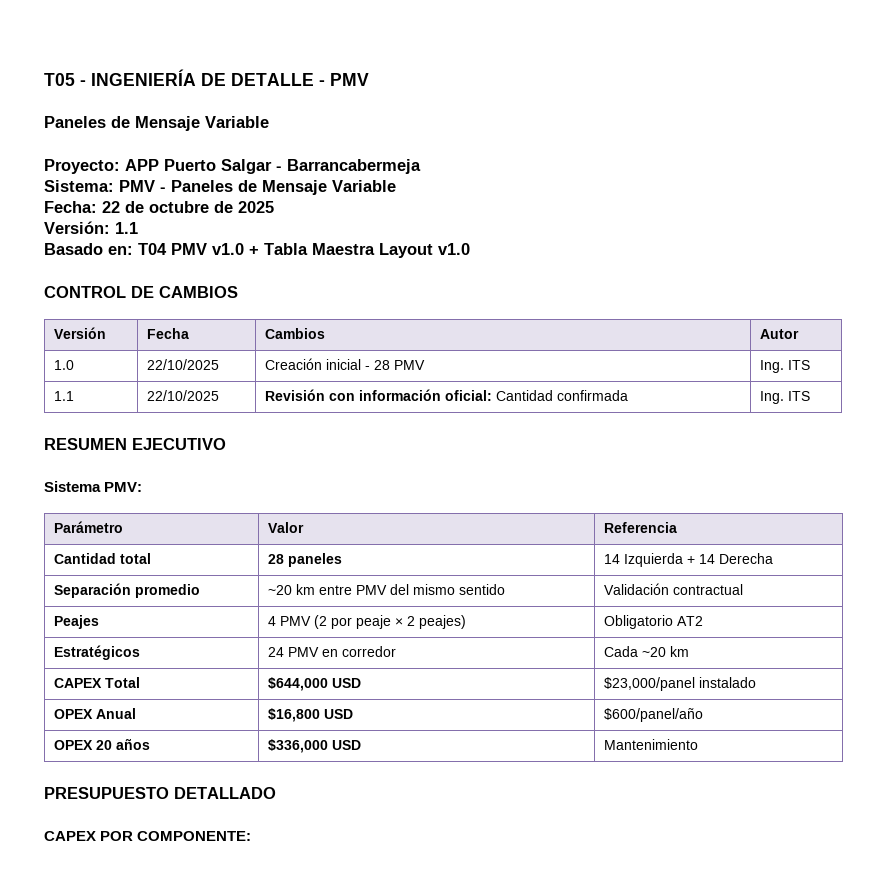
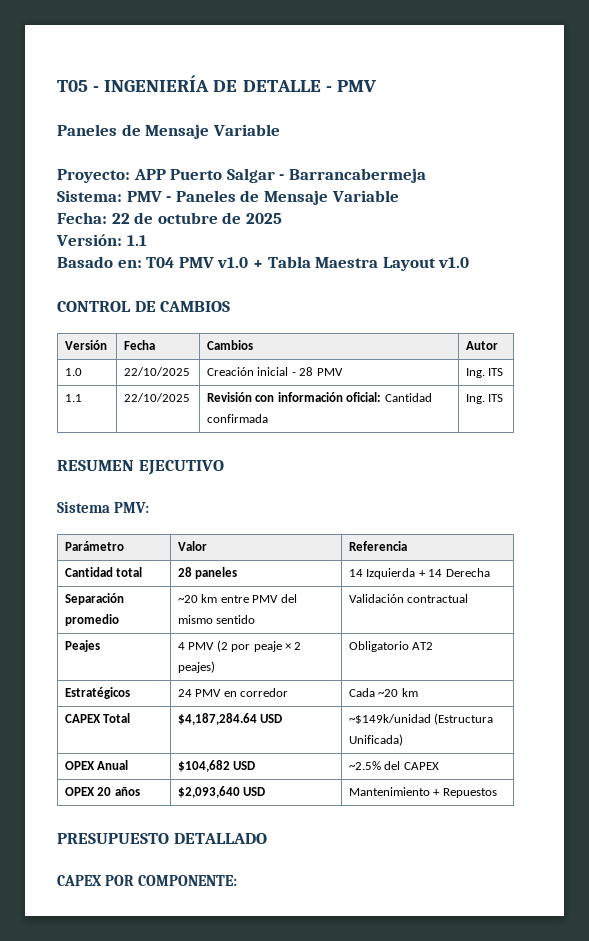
- CAPEX Total | $644,000 USD | $23,000/panel instalado
+ CAPEX Total | $4,187,284.64 USD | ~$149k/unidad (Estructura Unificada)
- OPEX Anual | $16,800 USD | $600/panel/año
+ OPEX Anual | $104,682 USD | ~2.5% del CAPEX
- OPEX 20 años | $336,000 USD | Mantenimiento
+ OPEX 20 años | $2,093,640 USD | Mantenimiento + Repuestos

